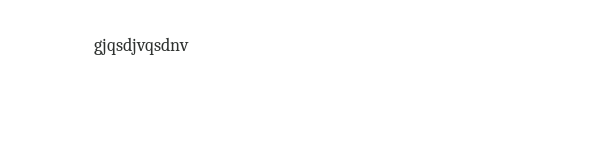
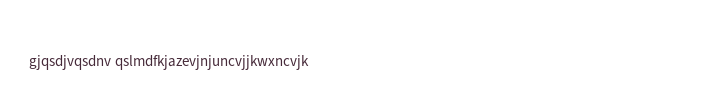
- gjqsdjvqsdnv
+ gjqsdjvqsdnv qslmdfkjazevjnjuncvjjkwxncvjk

